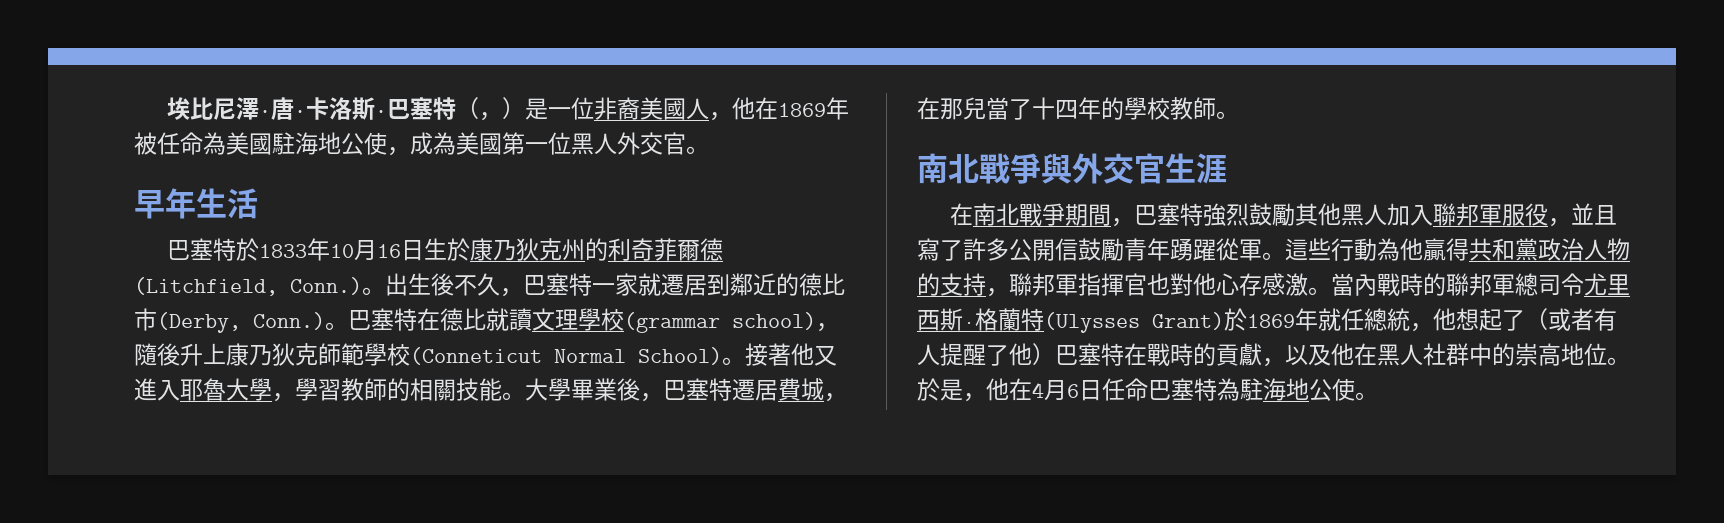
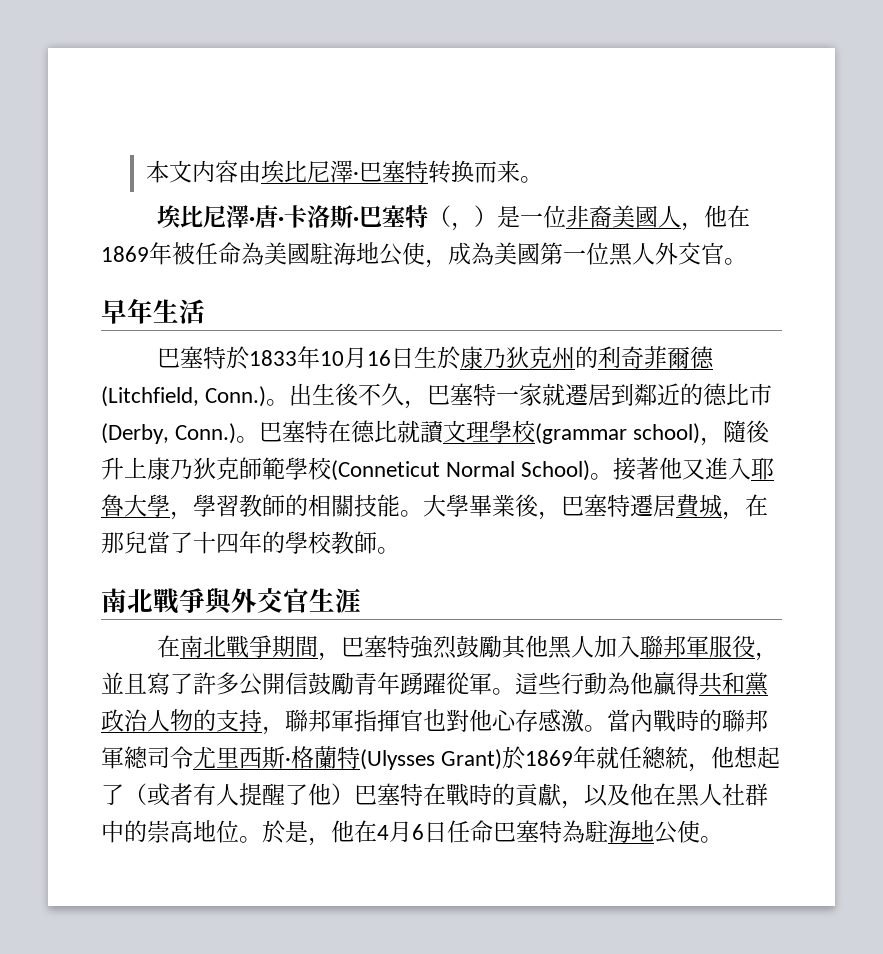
+ 本文内容由埃比尼澤·巴塞特转换而来。

